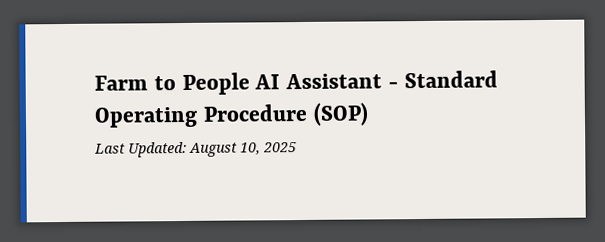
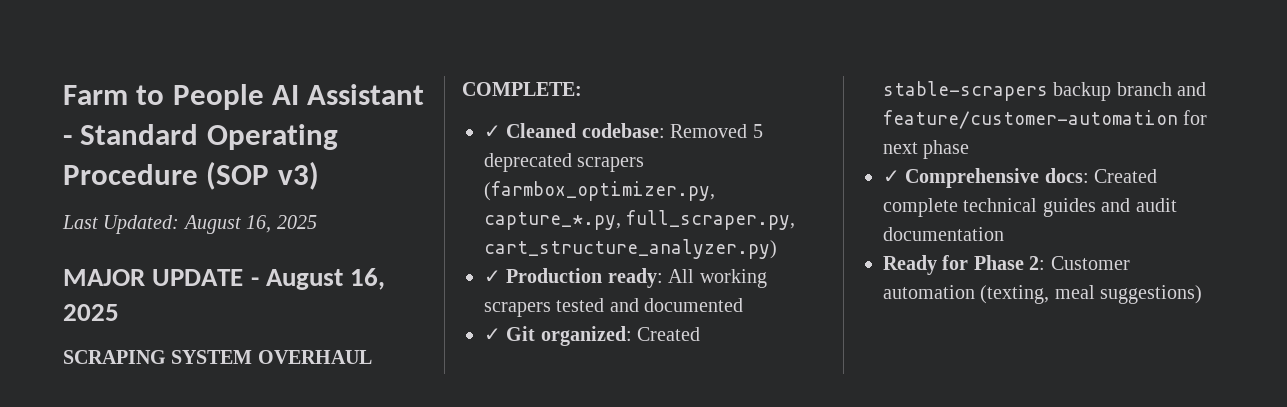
- Farm to People AI Assistant - Standard Operating Procedure (SOP)
+ Farm to People AI Assistant - Standard Operating Procedure (SOP v3)
- Last Updated: August 10, 2025
+ Last Updated: August 16, 2025
+ MAJOR UPDATE - August 16, 2025
+ SCRAPING SYSTEM OVERHAUL COMPLETE:
+ ✓ Cleaned codebase: Removed 5 deprecated scrapers (farmbox_optimizer.py, capture_*.py, full_scraper.py, cart_structure_analyzer.py)
+ ✓ Production ready: All working scrapers tested and documented
+ ✓ Git organized: Created stable-scrapers backup branch and feature/customer-automation for next phase
+ ✓ Comprehensive docs: Created complete technical guides and audit documentation
+ Ready for Phase 2: Customer automation (texting, meal suggestions)

